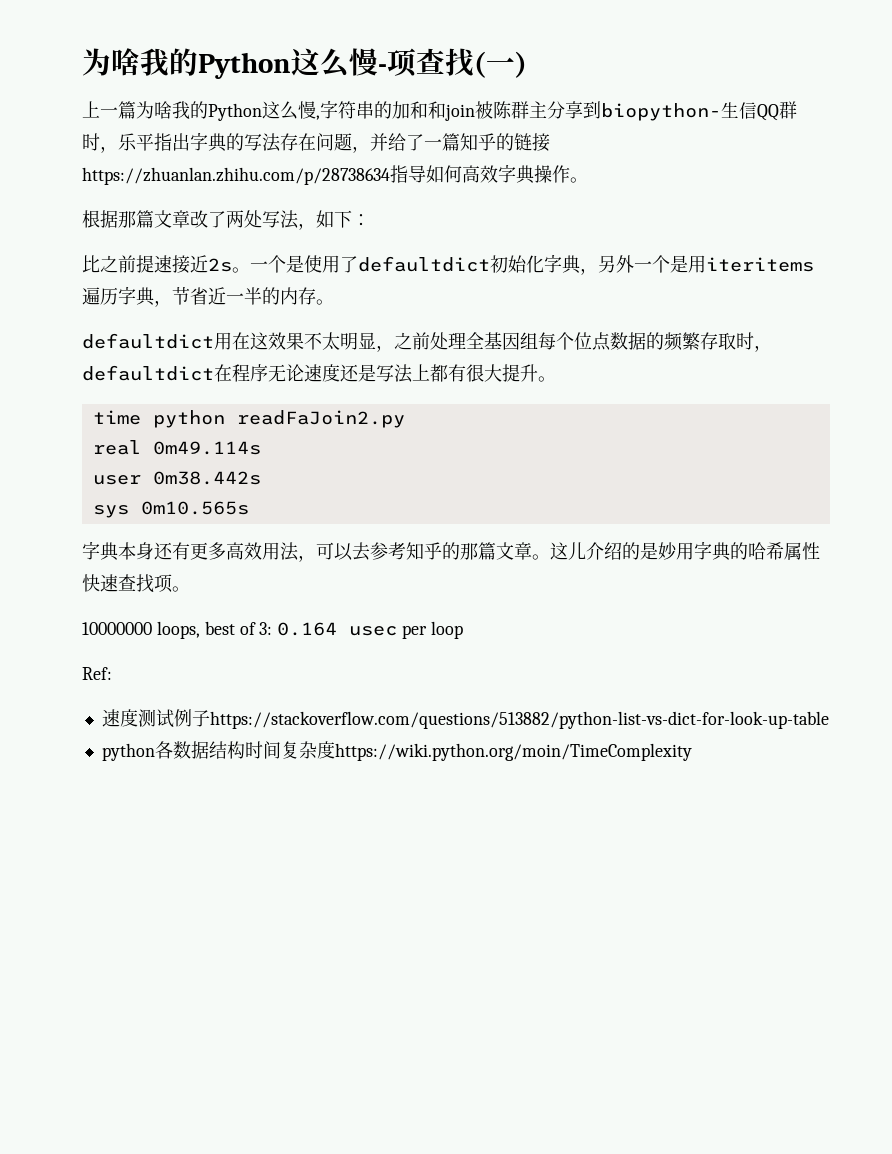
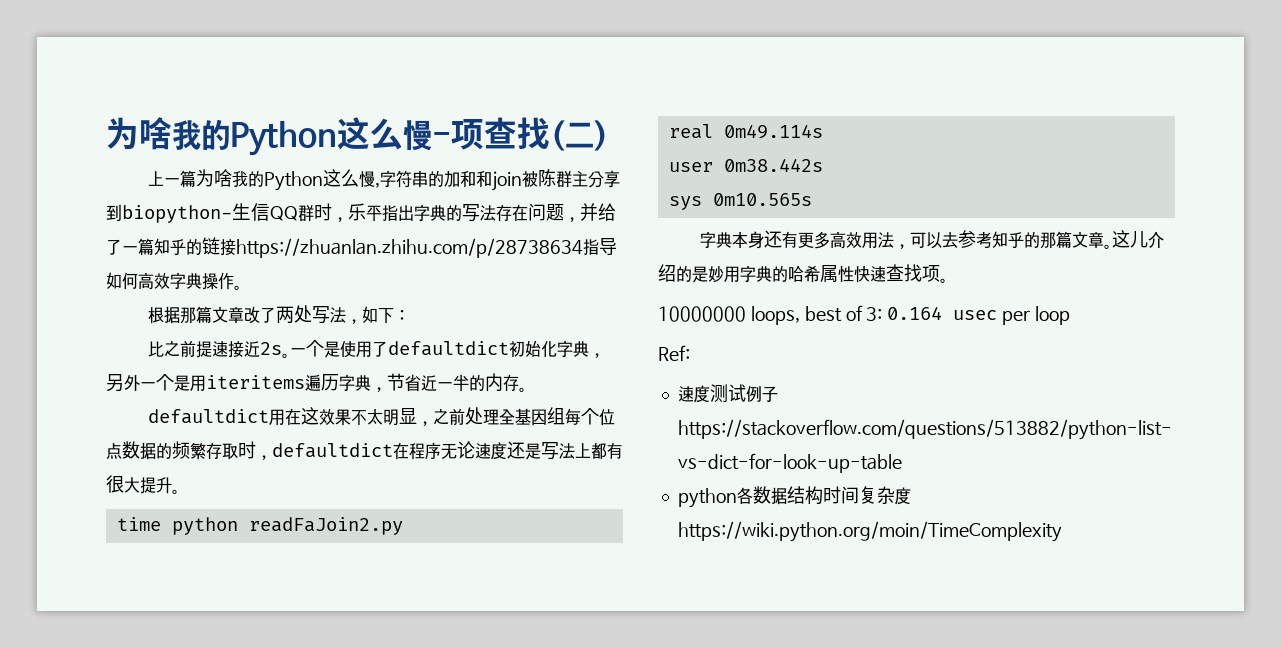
- 为啥我的Python这么慢-项查找(一)
+ 为啥我的Python这么慢-项查找(二)

